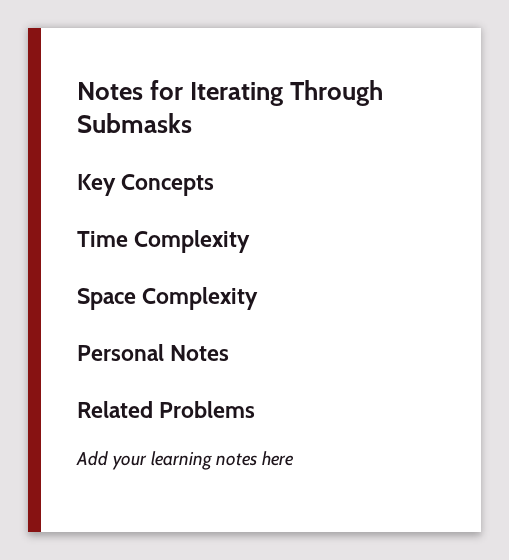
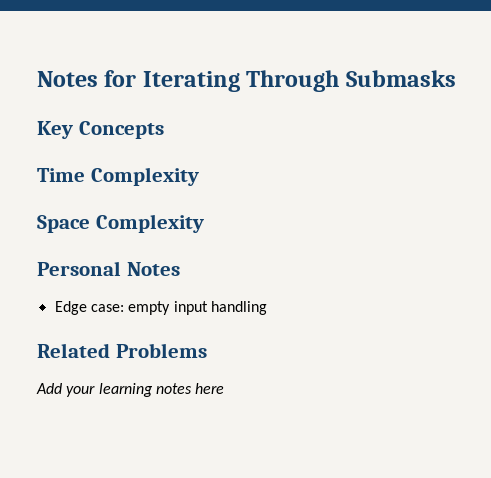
+ Edge case: empty input handling

